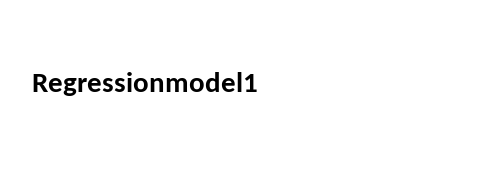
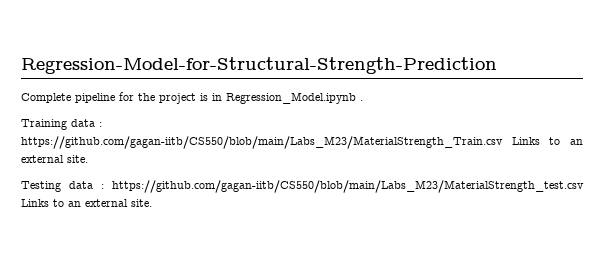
- Regressionmodel1
+ Regression-Model-for-Structural-Strength-Prediction
+ Complete pipeline for the project is in Regression_Model.ipynb .
+ Training data : https://github.com/gagan-iitb/CS550/blob/main/Labs_M23/MaterialStrength_Train.csv Links to an external site.
+ Testing data : https://github.com/gagan-iitb/CS550/blob/main/Labs_M23/MaterialStrength_test.csv Links to an external site.

